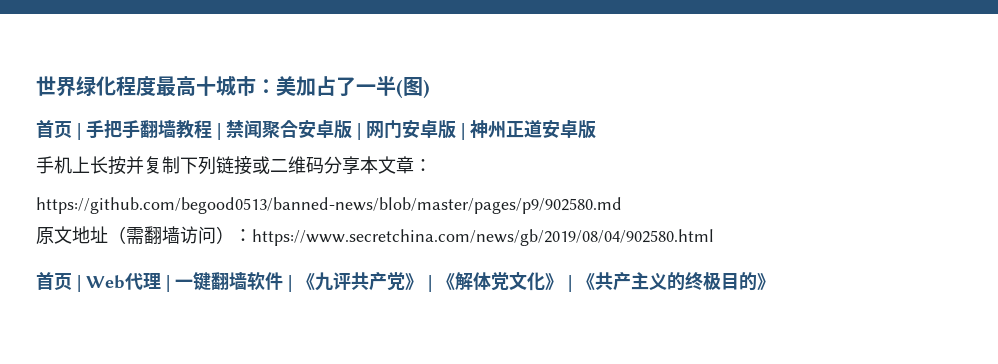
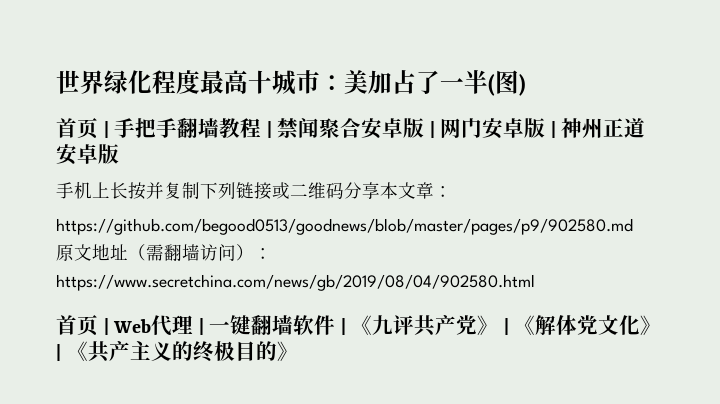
- https://github.com/begood0513/banned-news/blob/master/pages/p9/902580.md
+ https://github.com/begood0513/goodnews/blob/master/pages/p9/902580.md

